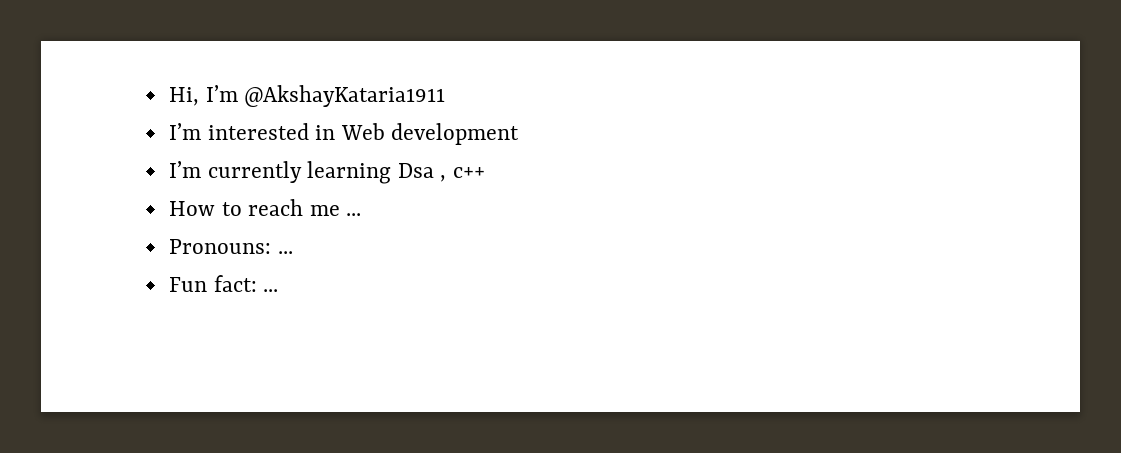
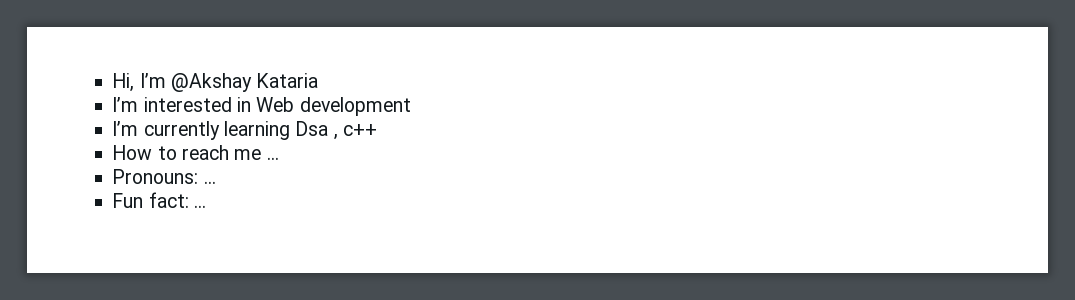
- Hi, I’m @AkshayKataria1911
+ Hi, I’m @Akshay Kataria

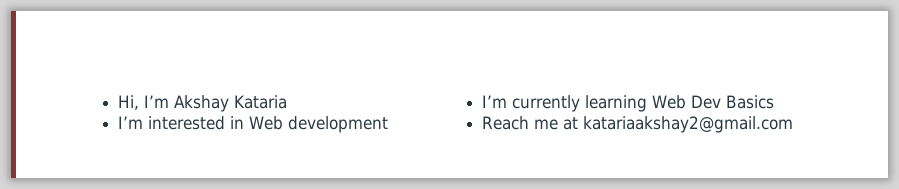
- Hi, I’m @Akshay Kataria
+ Hi, I’m Akshay Kataria
- I’m currently learning Dsa , c++
- How to reach me ...
- Pronouns: ...
- Fun fact: ...
+ I’m currently learning Web Dev Basics
+ Reach me at katariaakshay2@gmail.com

